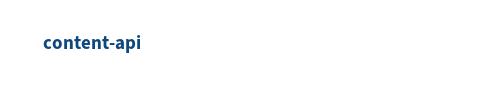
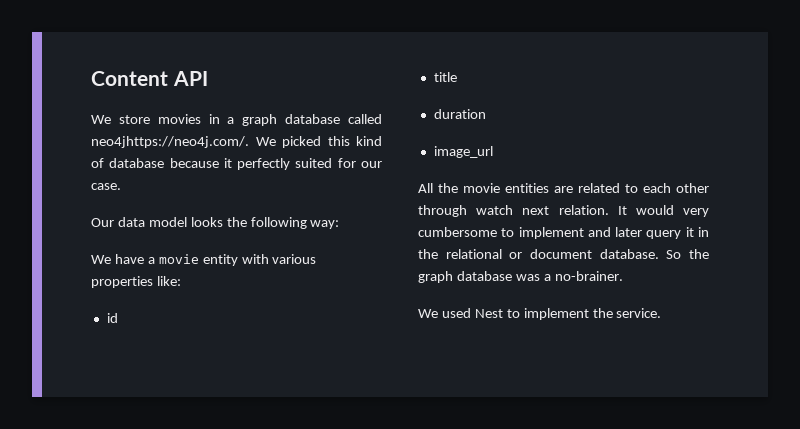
- content-api
+ Content API
+ We store movies in a graph database called neo4jhttps://neo4j.com/. We picked this kind of database because it perfectly suited for our case.
+ Our data model looks the following way:
+ We have a movie entity with various properties like:
+ id
+ title
+ duration
+ image_url
+ All the movie entities are related to each other through watch next relation. It would very cumbersome to implement and later query it in the relational or document database. So the graph database was a no-brainer.
+ We used Nest to implement the service.

